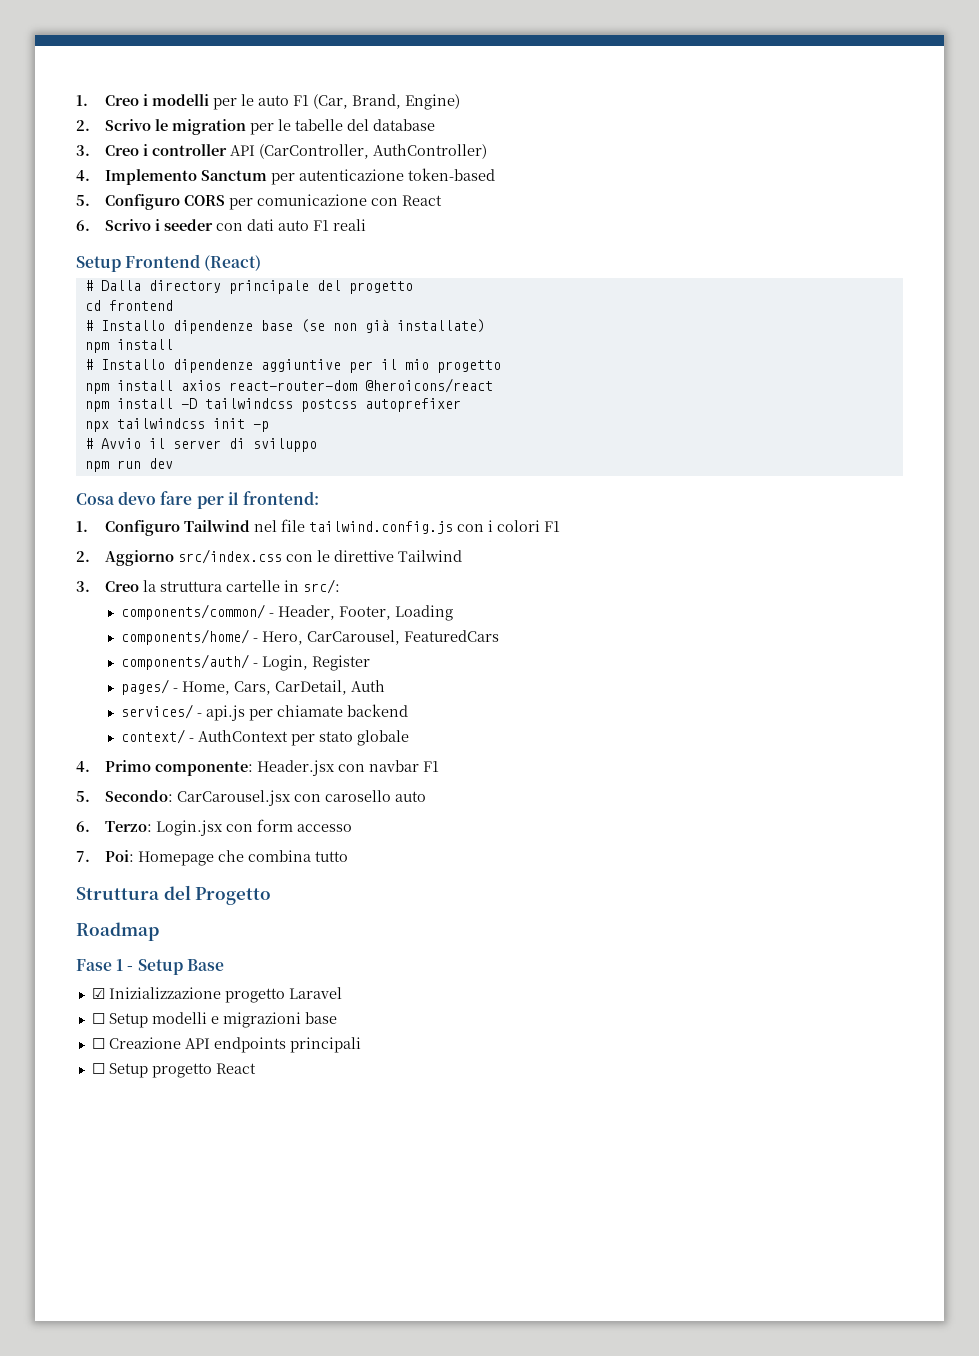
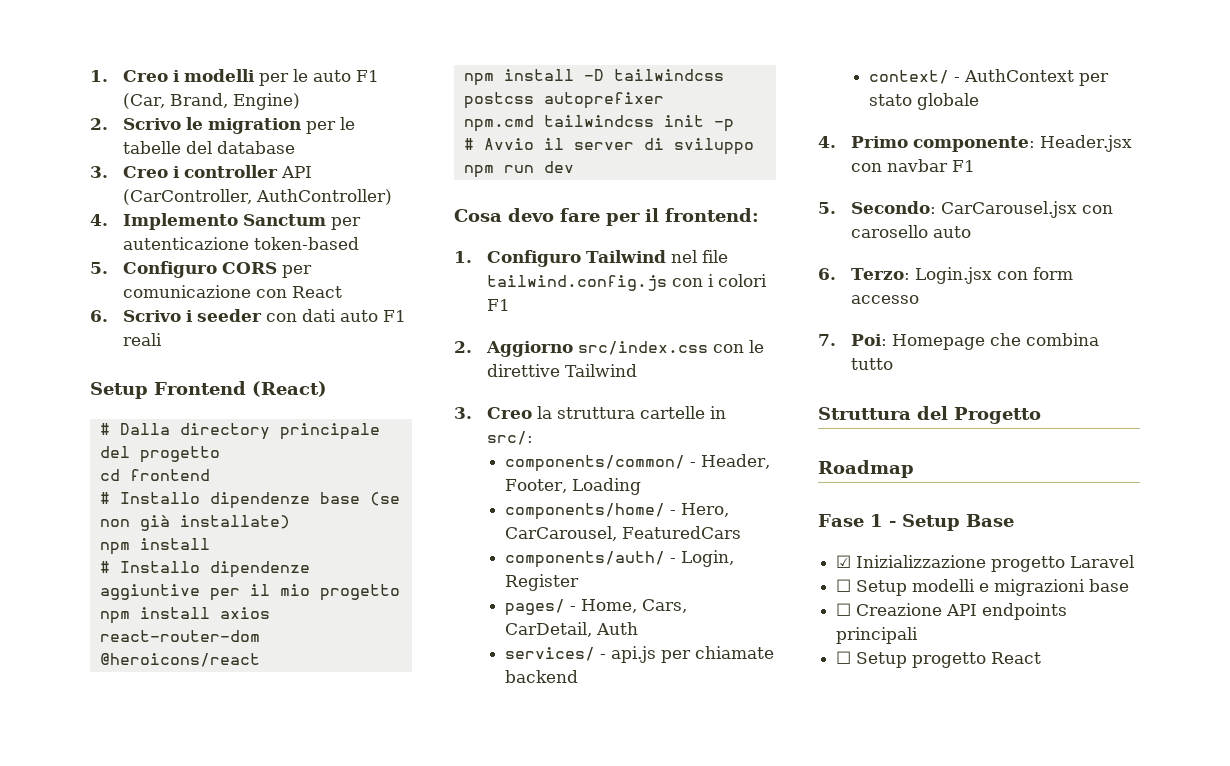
- npx tailwindcss init -p
+ npm.cmd tailwindcss init -p

